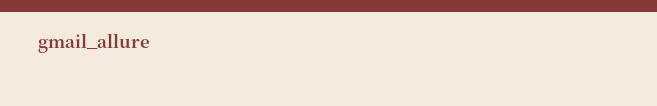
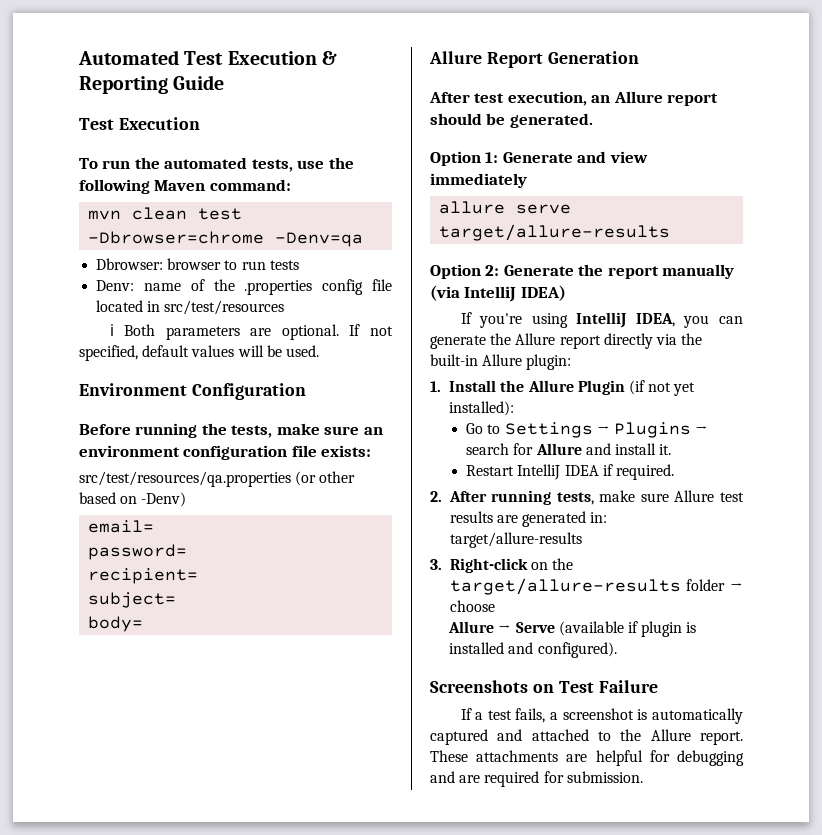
- gmail_allure
+ Automated Test Execution & Reporting Guide
+ Test Execution
+ To run the automated tests, use the following Maven command:
+ mvn clean test -Dbrowser=chrome -Denv=qa
+ Dbrowser: browser to run tests
+ Denv: name of the .properties config file located in src/test/resources
+ ℹ Both parameters are optional. If not specified, default values will be used.
+ Environment Configuration
+ Before running the tests, make sure an environment configuration file exists:
+ src/test/resources/qa.properties (or other based on -Denv)
+ email=
+ password=
+ recipient=
+ subject=
+ body=
+ Allure Report Generation
+ After test execution, an Allure report should be generated.
+ Option 1: Generate and view immediately
+ allure serve target/allure-results
+ Option 2: Generate the report manually (via IntelliJ IDEA)
+ If you're using IntelliJ IDEA, you can generate the Allure report directly via the built-in Allure plugin:
+ 1. Install the Allure Plugin (if not yet installed):
+ Go to Settings → Plugins → search for Allure and install it.
+ Restart IntelliJ IDEA if required.
+ 2. After running tests, make sure Allure test results are generated in: target/allure-results
+ 3. Right-click on the target/allure-results folder → choose
+ Allure → Serve (available if plugin is installed and configured).
+ Screenshots on Test Failure
+ If a test fails, a screenshot is automatically captured and attached to the Allure report. These attachments are helpful for debugging and are required for submission.

